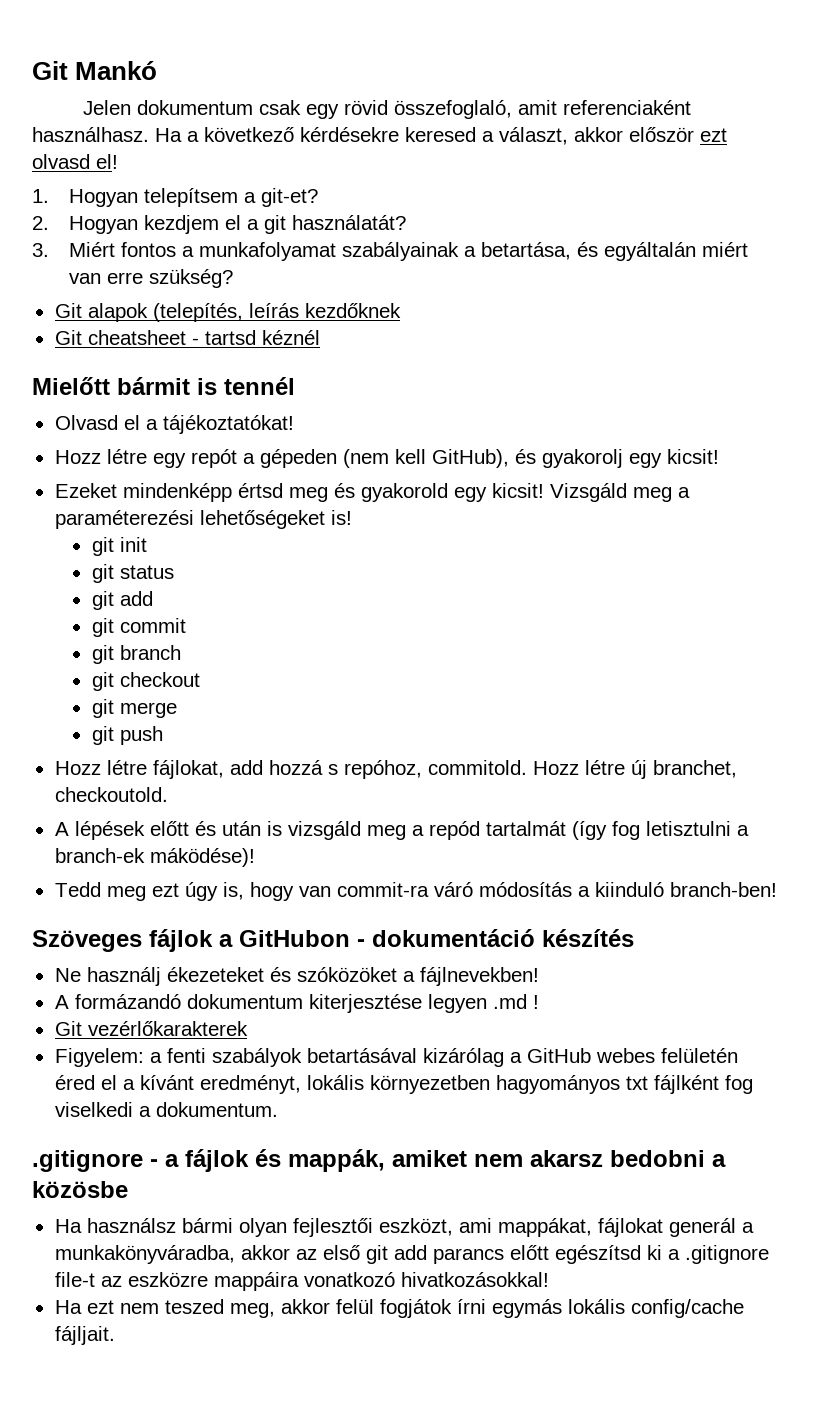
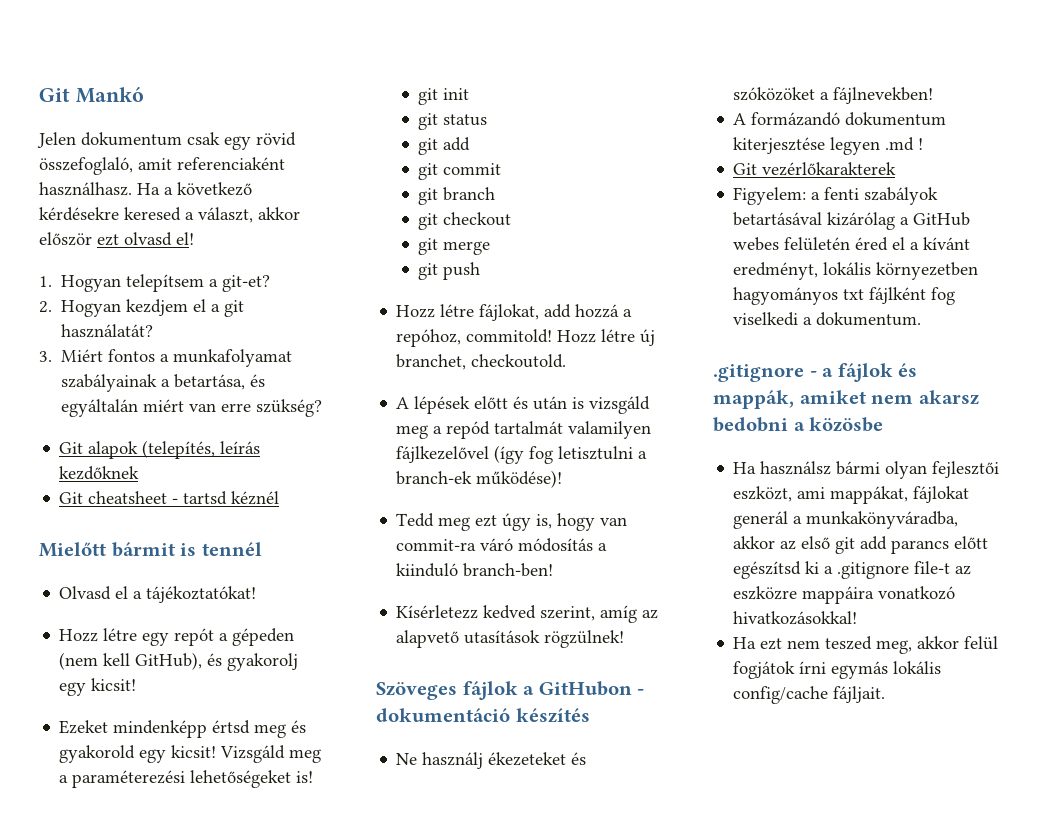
- Hozz létre fájlokat, add hozzá s repóhoz, commitold.
+ Hozz létre fájlokat, add hozzá a repóhoz, commitold!
- A lépések előtt és után is vizsgáld meg a repód tartalmát (így fog letisztulni a branch-ek máködése)!
+ A lépések előtt és után is vizsgáld meg a repód tartalmát valamilyen fájlkezelővel (így fog letisztulni a branch-ek működése)!
+ Kísérletezz kedved szerint, amíg az alapvető utasítások rögzülnek!

